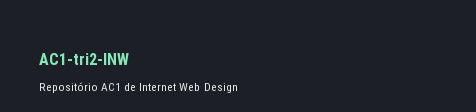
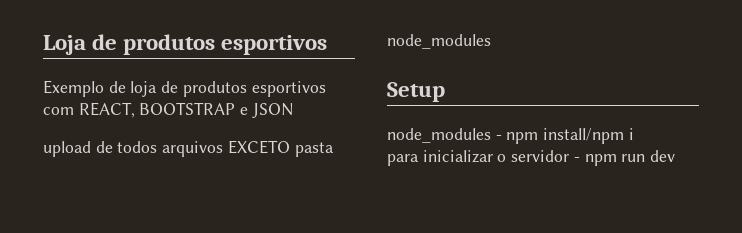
- AC1-tri2-INW
- Repositório AC1 de Internet Web Design
+ Loja de produtos esportivos
+ Exemplo de loja de produtos esportivos com REACT, BOOTSTRAP e JSON
+ upload de todos arquivos EXCETO pasta node_modules
+ Setup
+ node_modules - npm install/npm i
+ para inicializar o servidor - npm run dev

